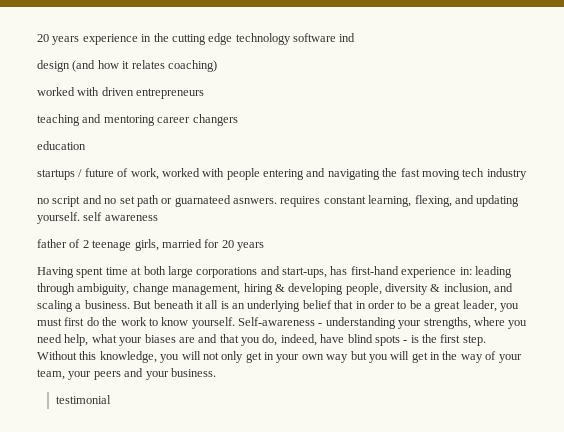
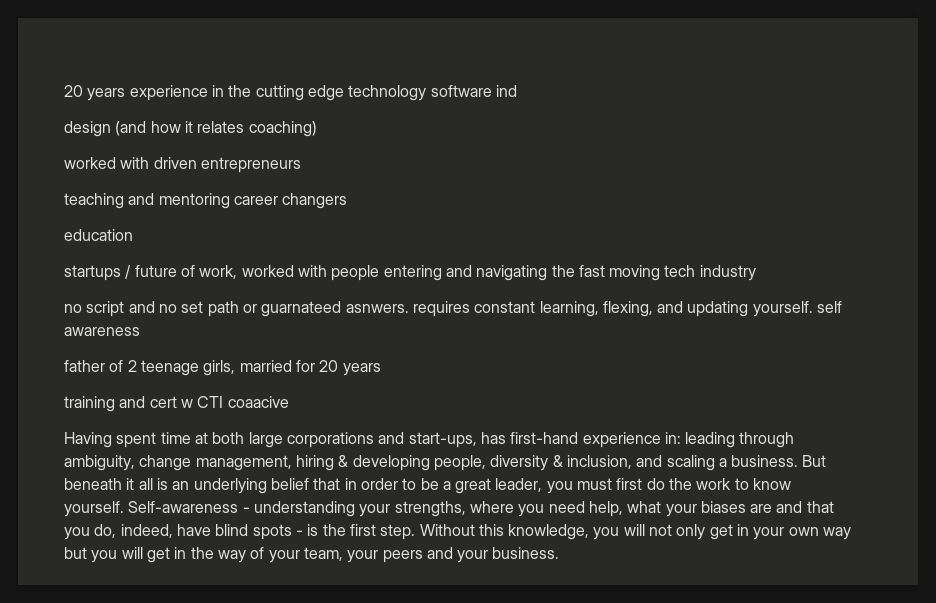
+ training and cert w CTI coaacive
- testimonial

